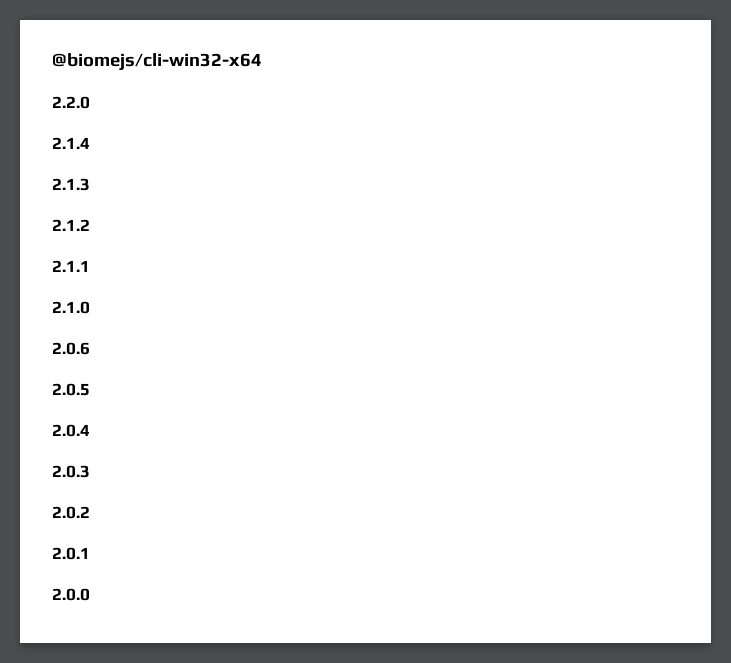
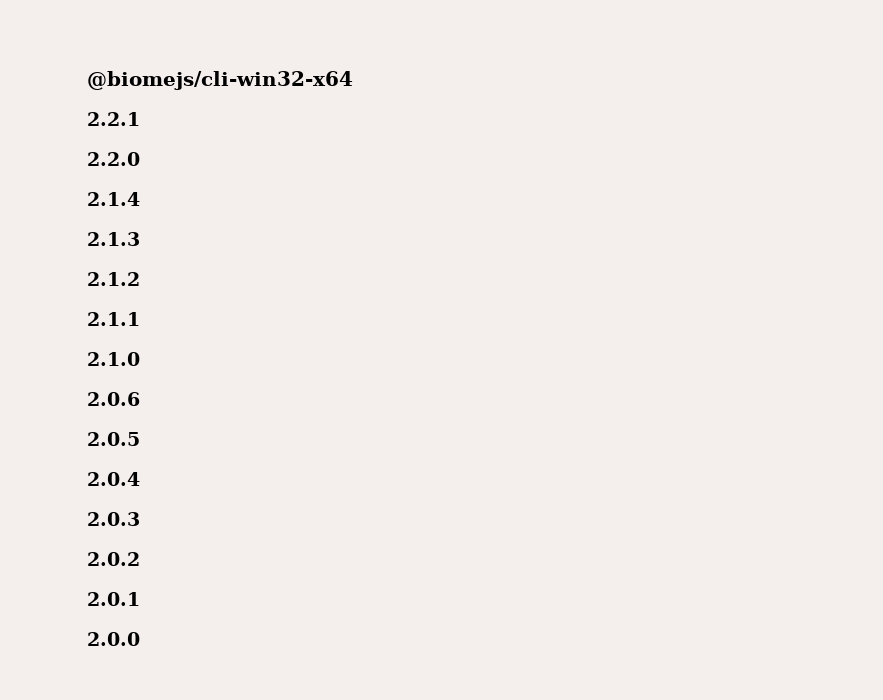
+ 2.2.1

